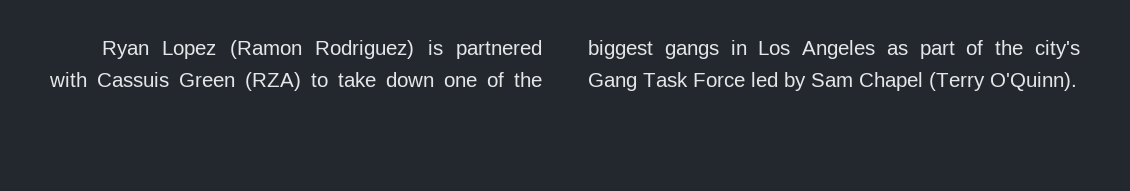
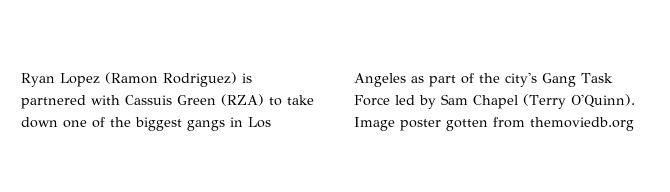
+ Image poster gotten from themoviedb.org

